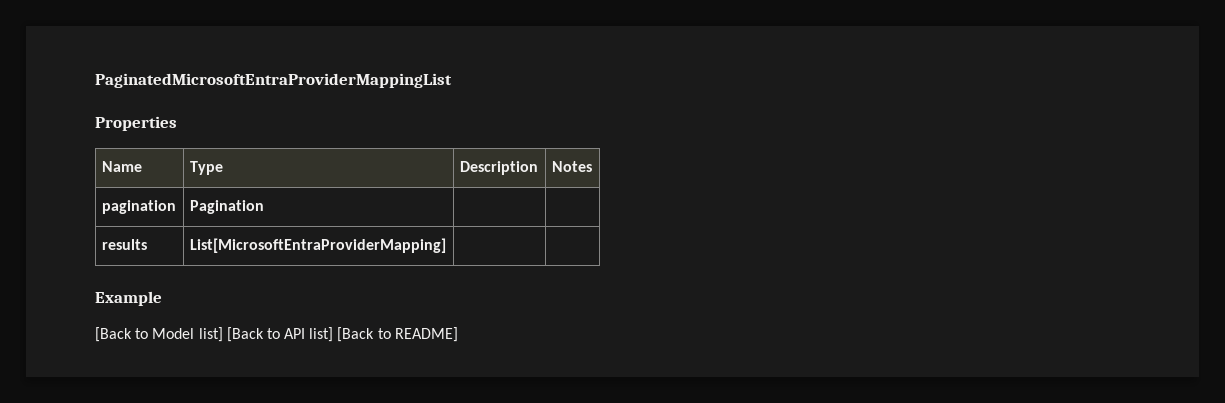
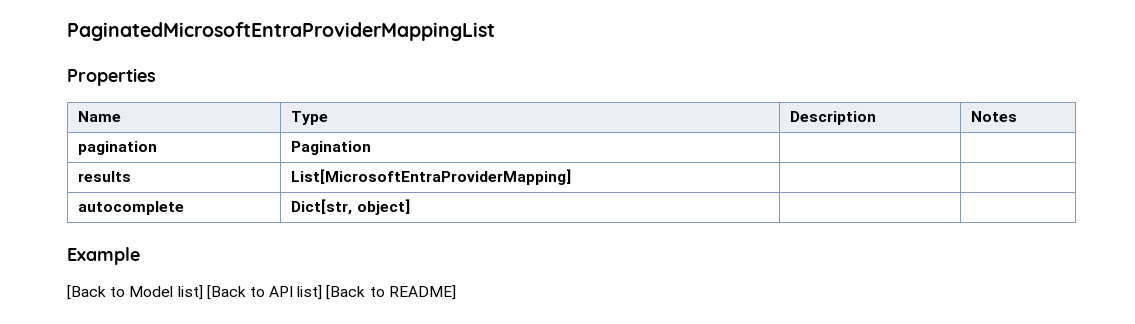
+ autocomplete | Dict[str, object] | |

